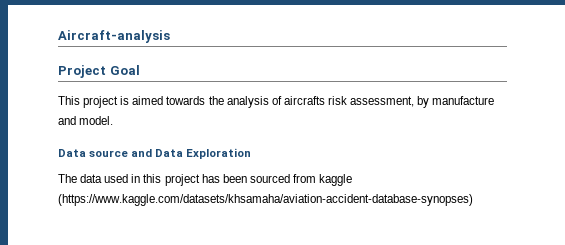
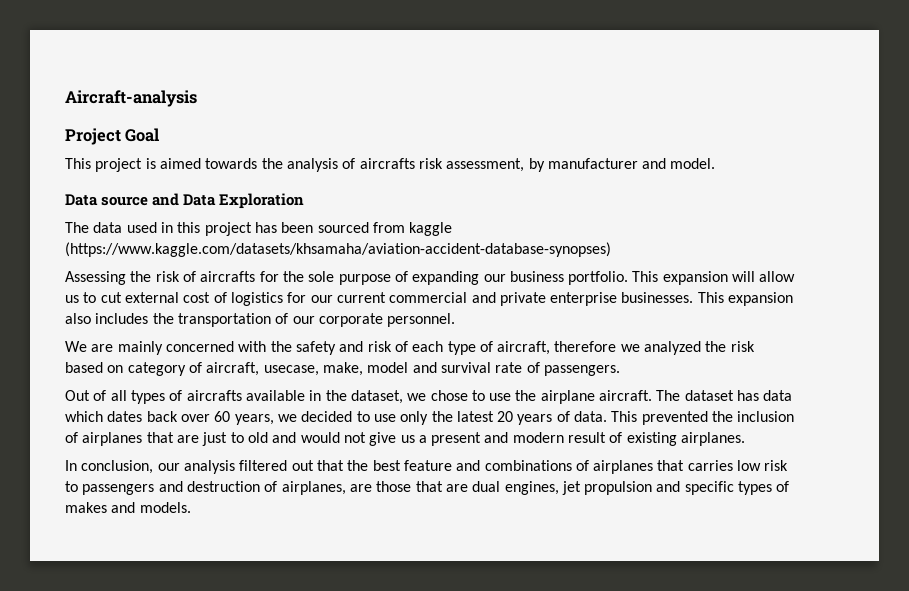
- This project is aimed towards the analysis of aircrafts risk assessment, by manufacture and model.
+ This project is aimed towards the analysis of aircrafts risk assessment, by manufacturer and model.
+ Assessing the risk of aircrafts for the sole purpose of expanding our business portfolio. This expansion will allow us to cut external cost of logistics for our current commercial and private enterprise businesses. This expansion also includes the transportation of our corporate personnel.
+ We are mainly concerned with the safety and risk of each type of aircraft, therefore we analyzed the risk based on category of aircraft, usecase, make, model and survival rate of passengers.
+ Out of all types of aircrafts available in the dataset, we chose to use the airplane aircraft. The dataset has data which dates back over 60 years, we decided to use only the latest 20 years of data. This prevented the inclusion of airplanes that are just to old and would not give us a present and modern result of existing airplanes.
+ In conclusion, our analysis filtered out that the best feature and combinations of airplanes that carries low risk to passengers and destruction of airplanes, are those that are dual engines, jet propulsion and specific types of makes and models.

